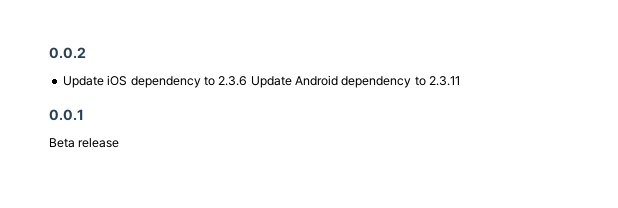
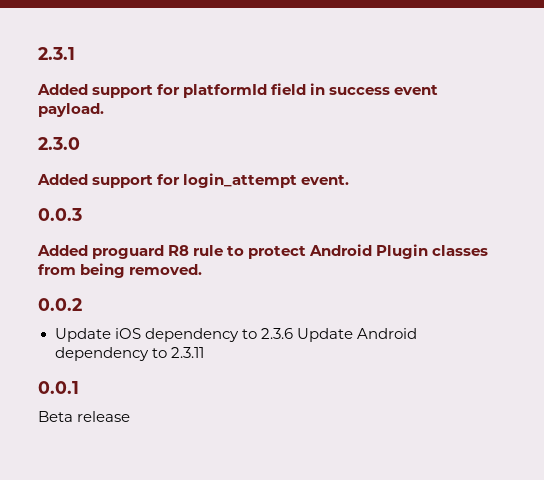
+ 2.3.1
+ Added support for platformId field in success event payload.
+ 2.3.0
+ Added support for login_attempt event.
+ 0.0.3
+ Added proguard R8 rule to protect Android Plugin classes from being removed.

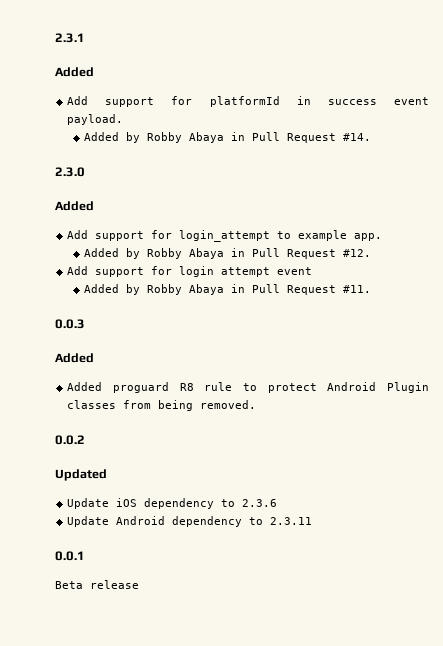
  2.3.1
- Added support for platformId field in success event payload.
+ Added
+ Add support for platformId in success event payload.
+ Added by Robby Abaya in Pull Request #14.
  2.3.0
- Added support for login_attempt event.
+ Added
+ Add support for login_attempt to example app.
+ Added by Robby Abaya in Pull Request #12.
+ Add support for login attempt event
+ Added by Robby Abaya in Pull Request #11.
  0.0.3
+ Added
+ Updated
- Update iOS dependency to 2.3.6 Update Android dependency to 2.3.11
+ Update iOS dependency to 2.3.6
+ Update Android dependency to 2.3.11

